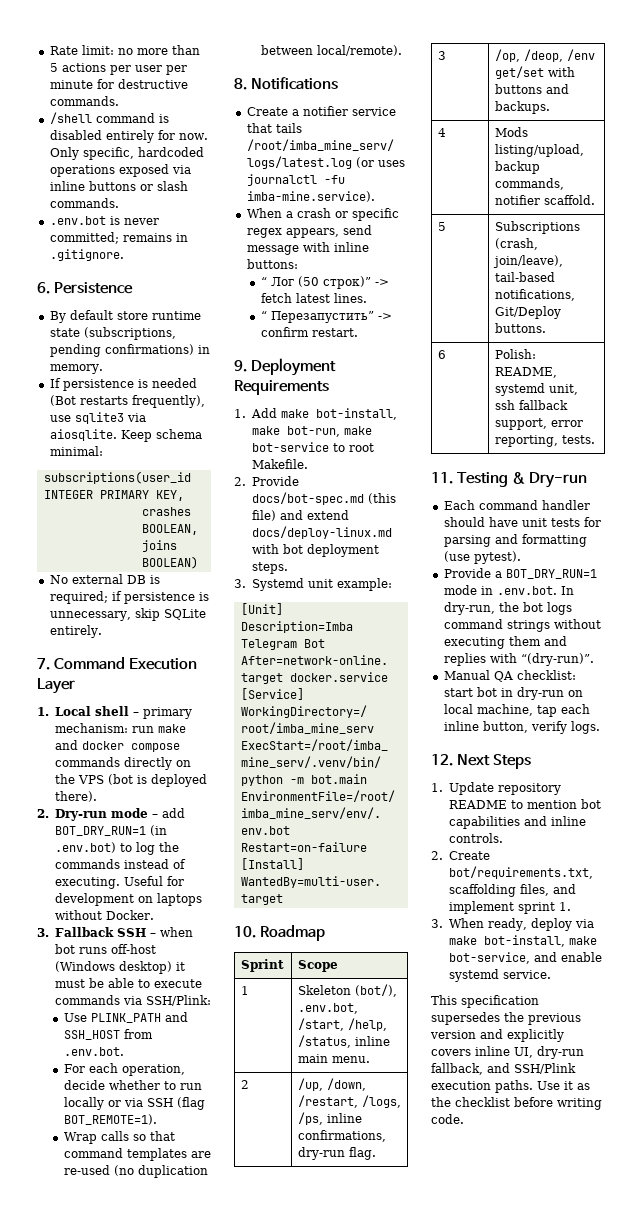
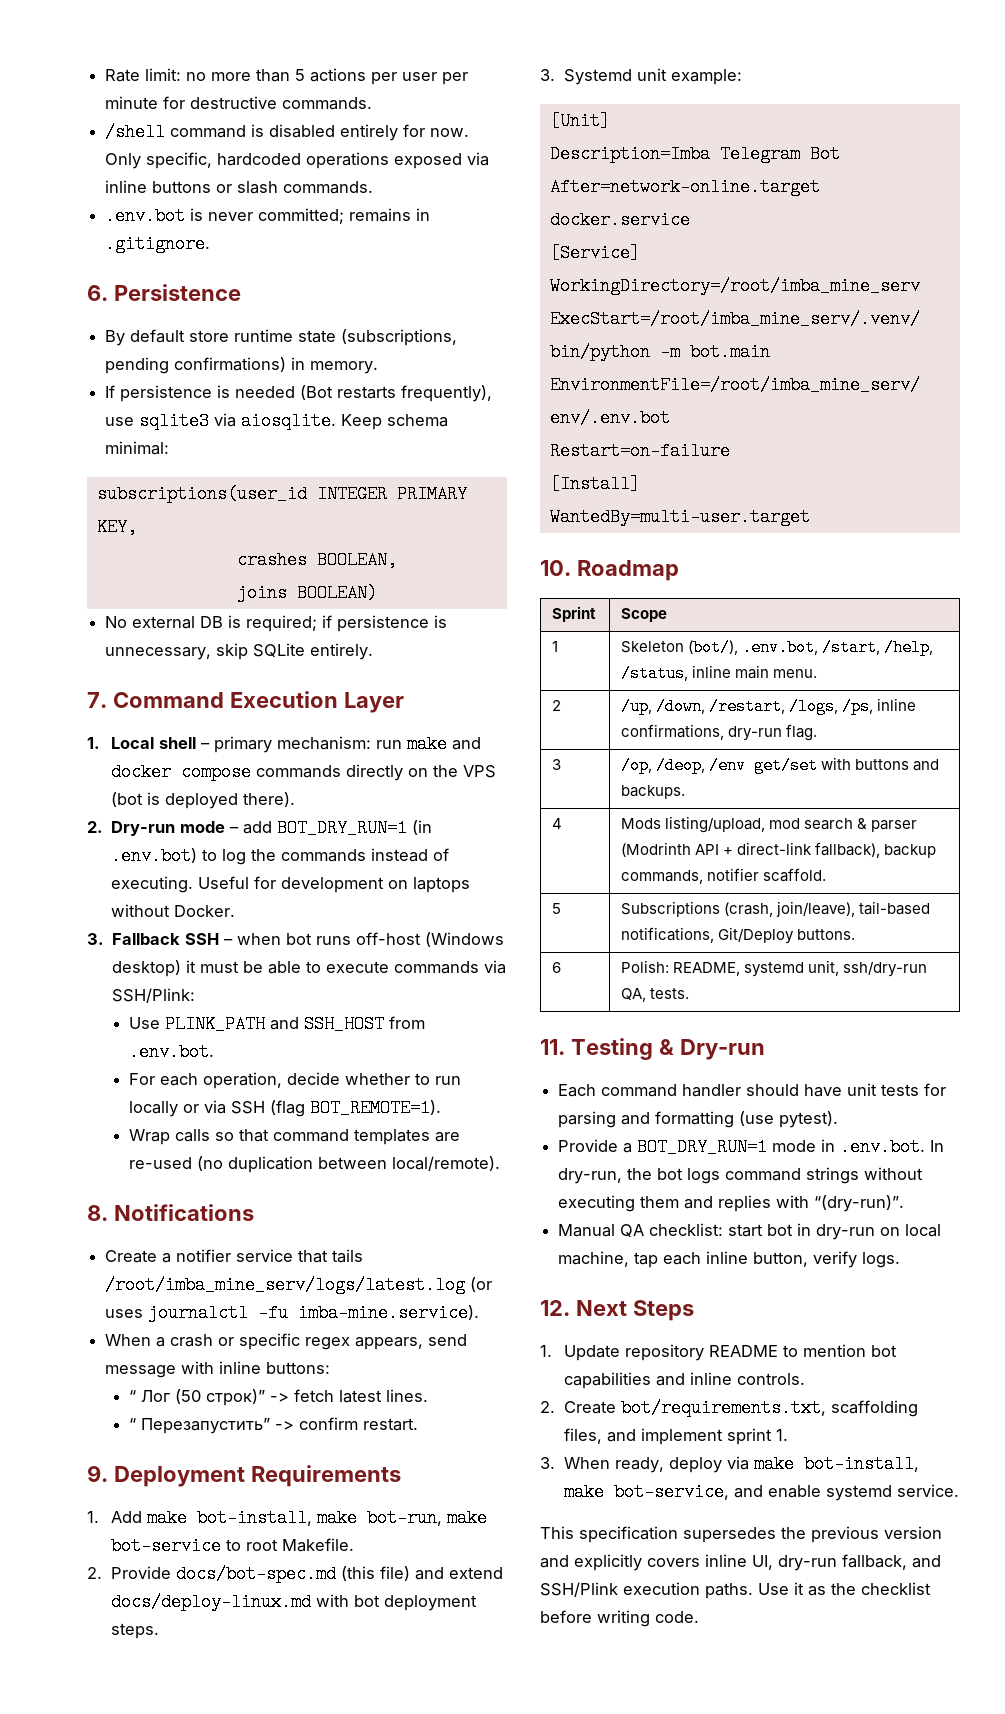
- 4 | Mods listing/upload, backup commands, notifier scaffold.
+ 4 | Mods listing/upload, mod search & parser (Modrinth API + direct-link fallback), backup commands, notifier scaffold.
- 6 | Polish: README, systemd unit, ssh fallback support, error reporting, tests.
+ 6 | Polish: README, systemd unit, ssh/dry-run QA, tests.

